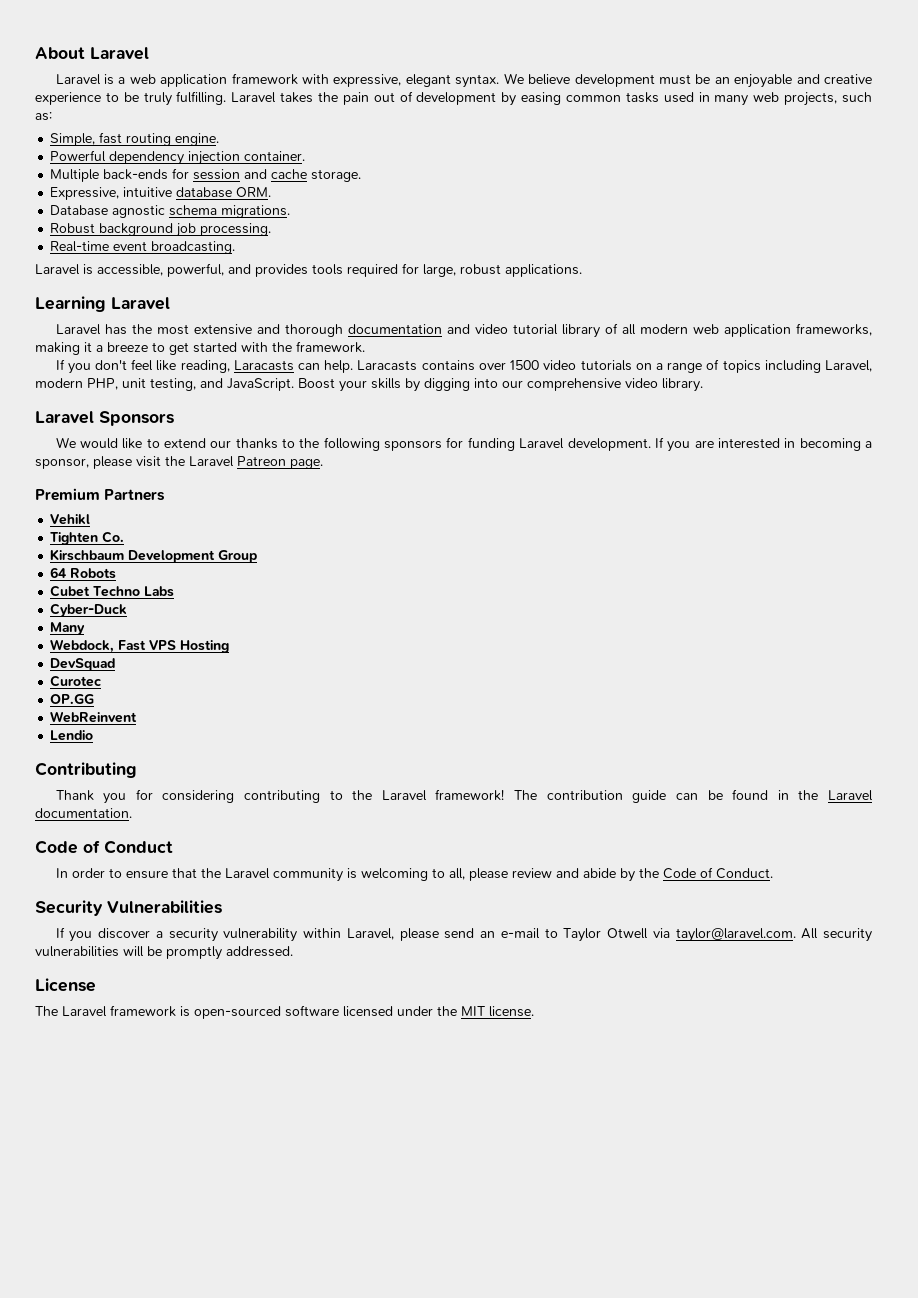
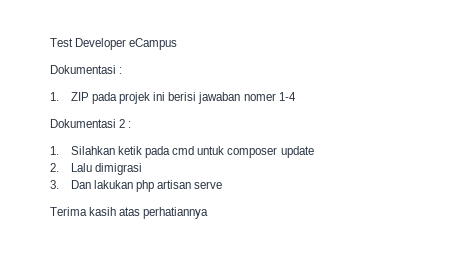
- About Laravel
- Laravel is a web application framework with expressive, elegant syntax. We believe development must be an enjoyable and creative experience to be truly fulfilling. Laravel takes the pain out of development by easing common tasks used in many web projects, such as:
- Simple, fast routing engine.
- Powerful dependency injection container.
- Multiple back-ends for session and cache storage.
- Expressive, intuitive database ORM.
- Database agnostic schema migrations.
- Robust background job processing.
- Real-time event broadcasting.
- Laravel is accessible, powerful, and provides tools required for large, robust applications.
- Learning Laravel
- Laravel has the most extensive and thorough documentation and video tutorial library of all modern web application frameworks, making it a breeze to get started with the framework.
- If you don't feel like reading, Laracasts can help. Laracasts contains over 1500 video tutorials on a range of topics including Laravel, modern PHP, unit testing, and JavaScript. Boost your skills by digging into our comprehensive video library.
- Laravel Sponsors
- We would like to extend our thanks to the following sponsors for funding Laravel development. If you are interested in becoming a sponsor, please visit the Laravel Patreon page.
- Premium Partners
- Vehikl
- Tighten Co.
- Kirschbaum Development Group
- 64 Robots
- Cubet Techno Labs
- Cyber-Duck
- Many
- Webdock, Fast VPS Hosting
- DevSquad
- Curotec
- OP.GG
- WebReinvent
- Lendio
- Contributing
- Thank you for considering contributing to the Laravel framework! The contribution guide can be found in the Laravel documentation.
- Code of Conduct
- In order to ensure that the Laravel community is welcoming to all, please review and abide by the Code of Conduct.
- Security Vulnerabilities
- If you discover a security vulnerability within Laravel, please send an e-mail to Taylor Otwell via taylor@laravel.com. All security vulnerabilities will be promptly addressed.
- License
- The Laravel framework is open-sourced software licensed under the MIT license.
+ Test Developer eCampus
+ Dokumentasi :
+ 1. ZIP pada projek ini berisi jawaban nomer 1-4
+ Dokumentasi 2 :
+ 1. Silahkan ketik pada cmd untuk composer update
+ 2. Lalu dimigrasi
+ 3. Dan lakukan php artisan serve
+ Terima kasih atas perhatiannya

